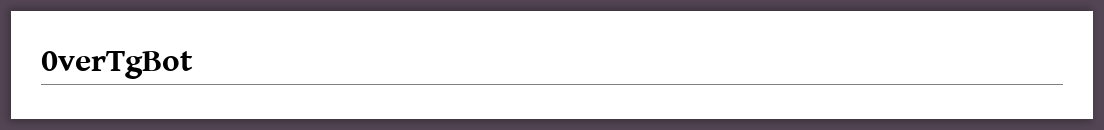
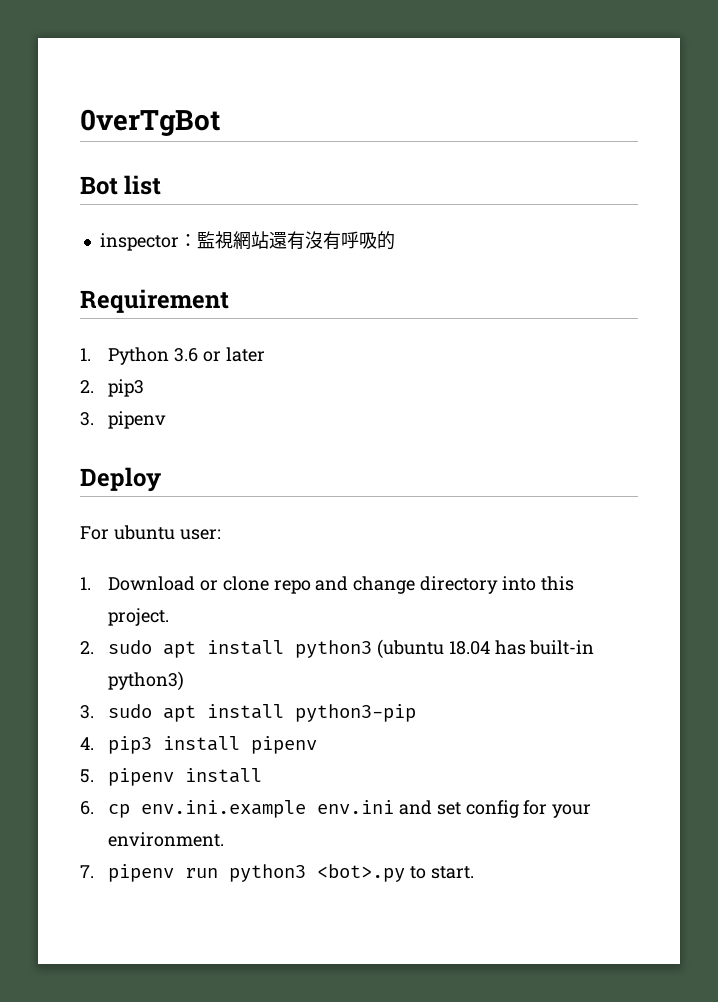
+ Bot list
+ inspector：監視網站還有沒有呼吸的
+ Requirement
+ 1. Python 3.6 or later
+ 2. pip3
+ 3. pipenv
+ Deploy
+ For ubuntu user:
+ 1. Download or clone repo and change directory into this project.
+ 2. sudo apt install python3 (ubuntu 18.04 has built-in python3)
+ 3. sudo apt install python3-pip
+ 4. pip3 install pipenv
+ 5. pipenv install
+ 6. cp env.ini.example env.ini and set config for your environment.
+ 7. pipenv run python3 <bot>.py to start.

